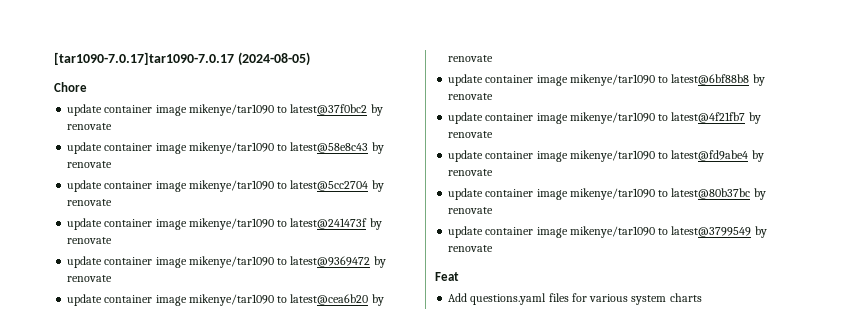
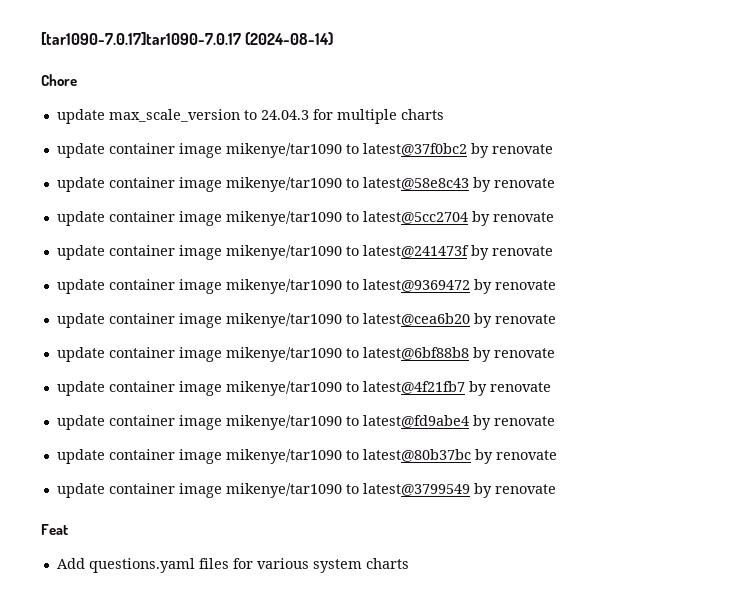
- [tar1090-7.0.17]tar1090-7.0.17 (2024-08-05)
+ [tar1090-7.0.17]tar1090-7.0.17 (2024-08-14)
+ update max_scale_version to 24.04.3 for multiple charts

